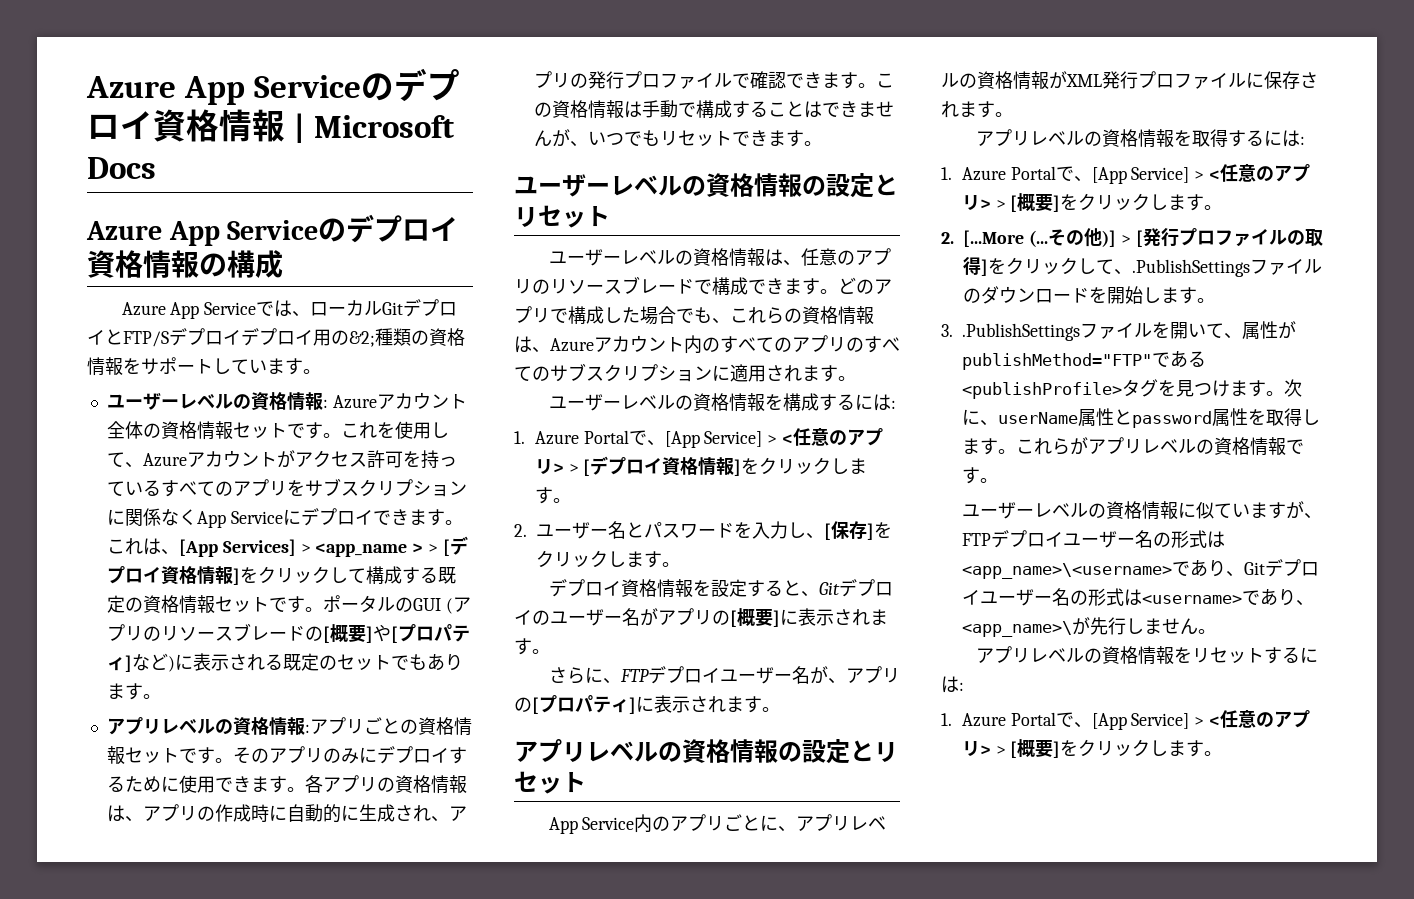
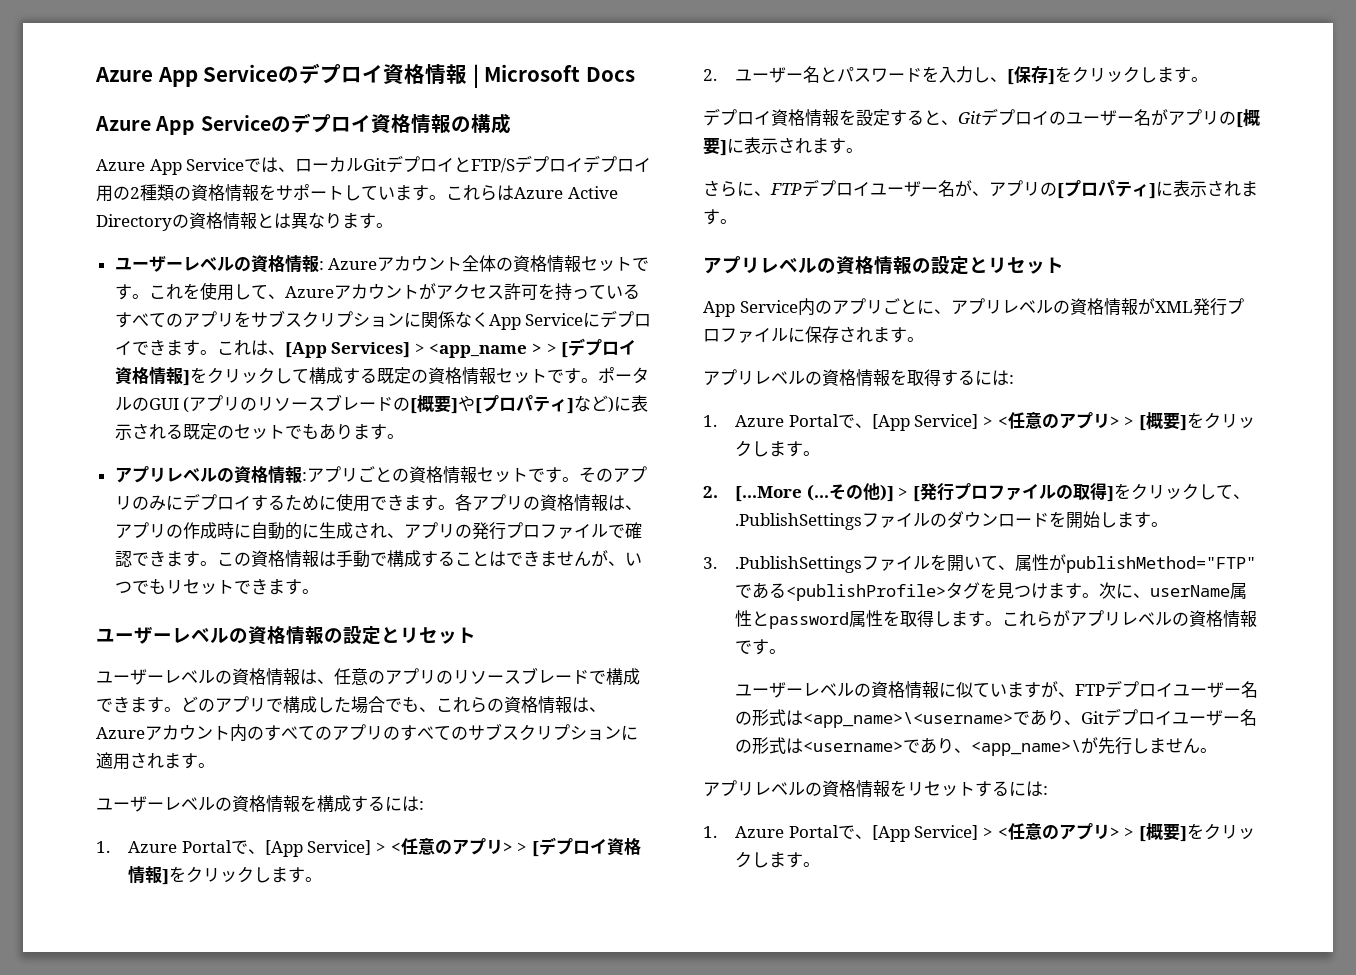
- Azure App Serviceでは、ローカルGitデプロイとFTP/Sデプロイデプロイ用の&2;種類の資格情報をサポートしています。
+ Azure App Serviceでは、ローカルGitデプロイとFTP/Sデプロイデプロイ用の2種類の資格情報をサポートしています。これらはAzure Active Directoryの資格情報とは異なります。

